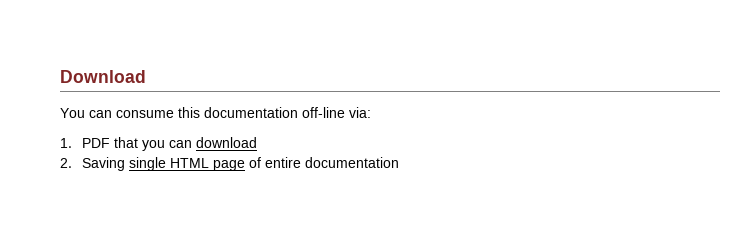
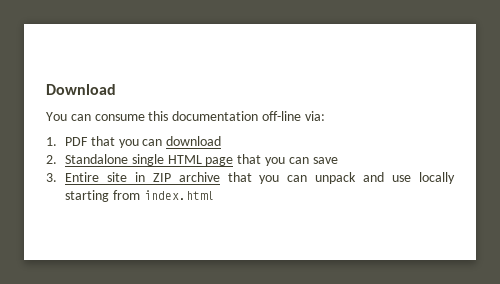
- 2. Saving single HTML page of entire documentation
+ 2. Standalone single HTML page that you can save
+ 3. Entire site in ZIP archive that you can unpack and use locally starting from index.html

